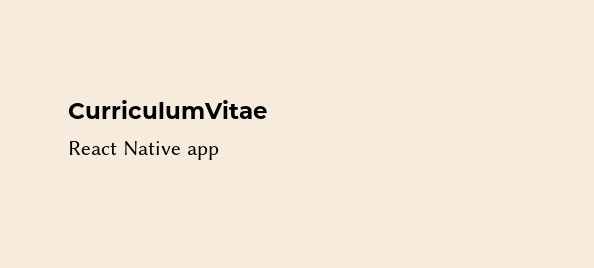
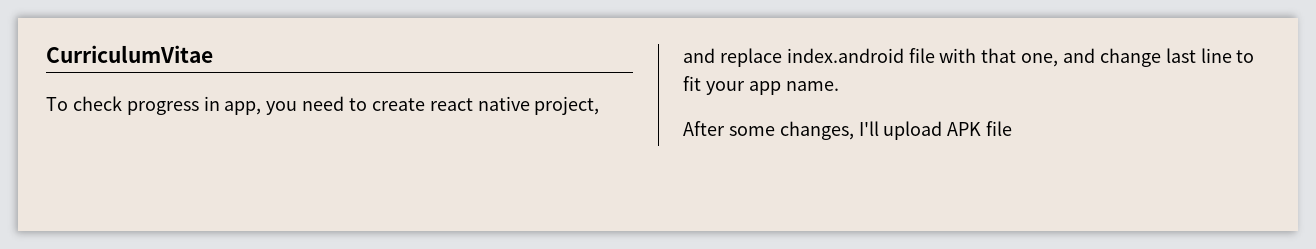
- React Native app
+ To check progress in app, you need to create react native project, and replace index.android file with that one, and change last line to fit your app name.
+ After some changes, I'll upload APK file

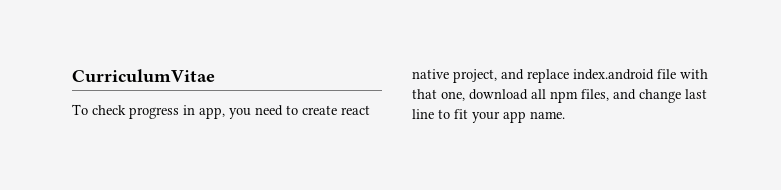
- To check progress in app, you need to create react native project, and replace index.android file with that one, and change last line to fit your app name.
+ To check progress in app, you need to create react native project, and replace index.android file with that one, download all npm files, and change last line to fit your app name.
- After some changes, I'll upload APK file

